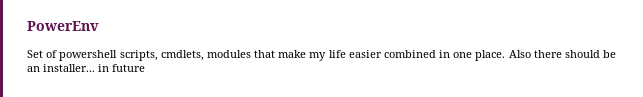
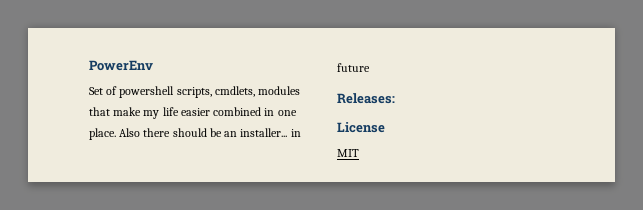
+ Releases:
+ License
+ MIT

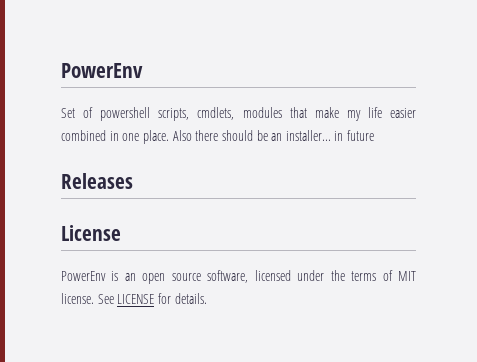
- Releases:
+ Releases
- MIT
+ PowerEnv is an open source software, licensed under the terms of MIT license. See LICENSE for details.

